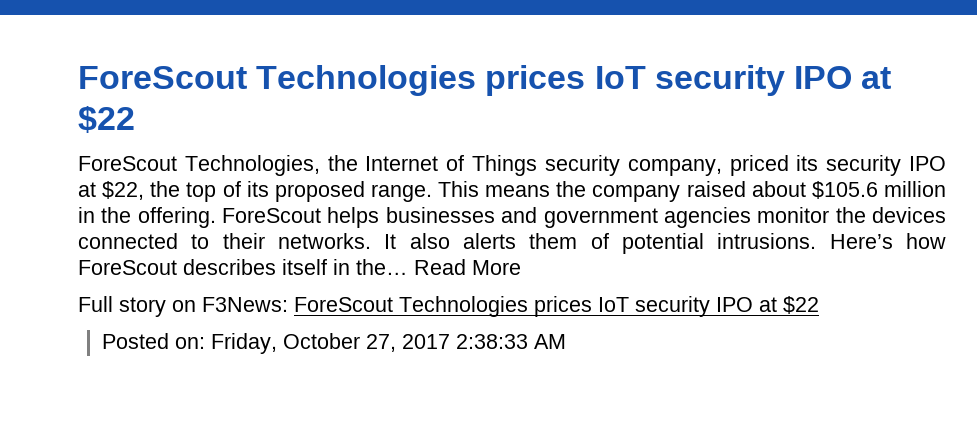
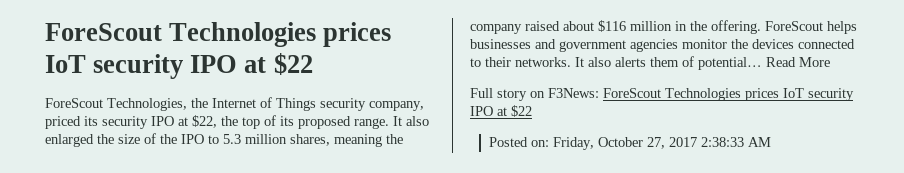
- This means the company raised about $105.6 million in the offering.
+ It also enlarged the size of the IPO to 5.3 million shares, meaning the company raised about $116 million in the offering.
- It also alerts them of potential intrusions. Here’s how ForeScout describes itself in the…
+ It also alerts them of potential…

